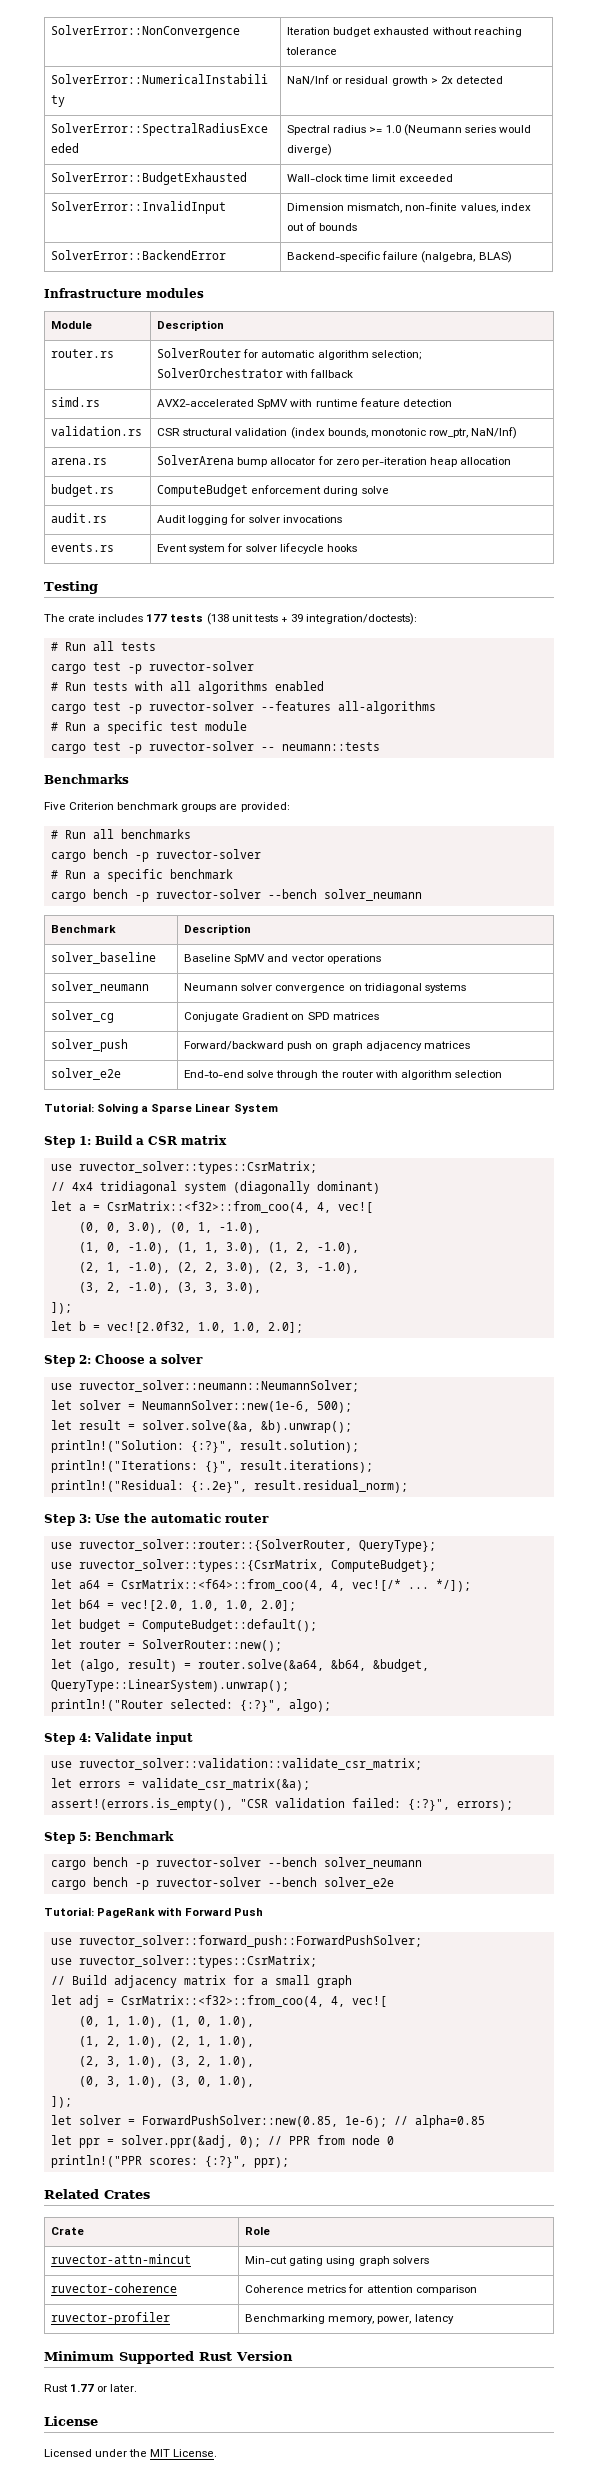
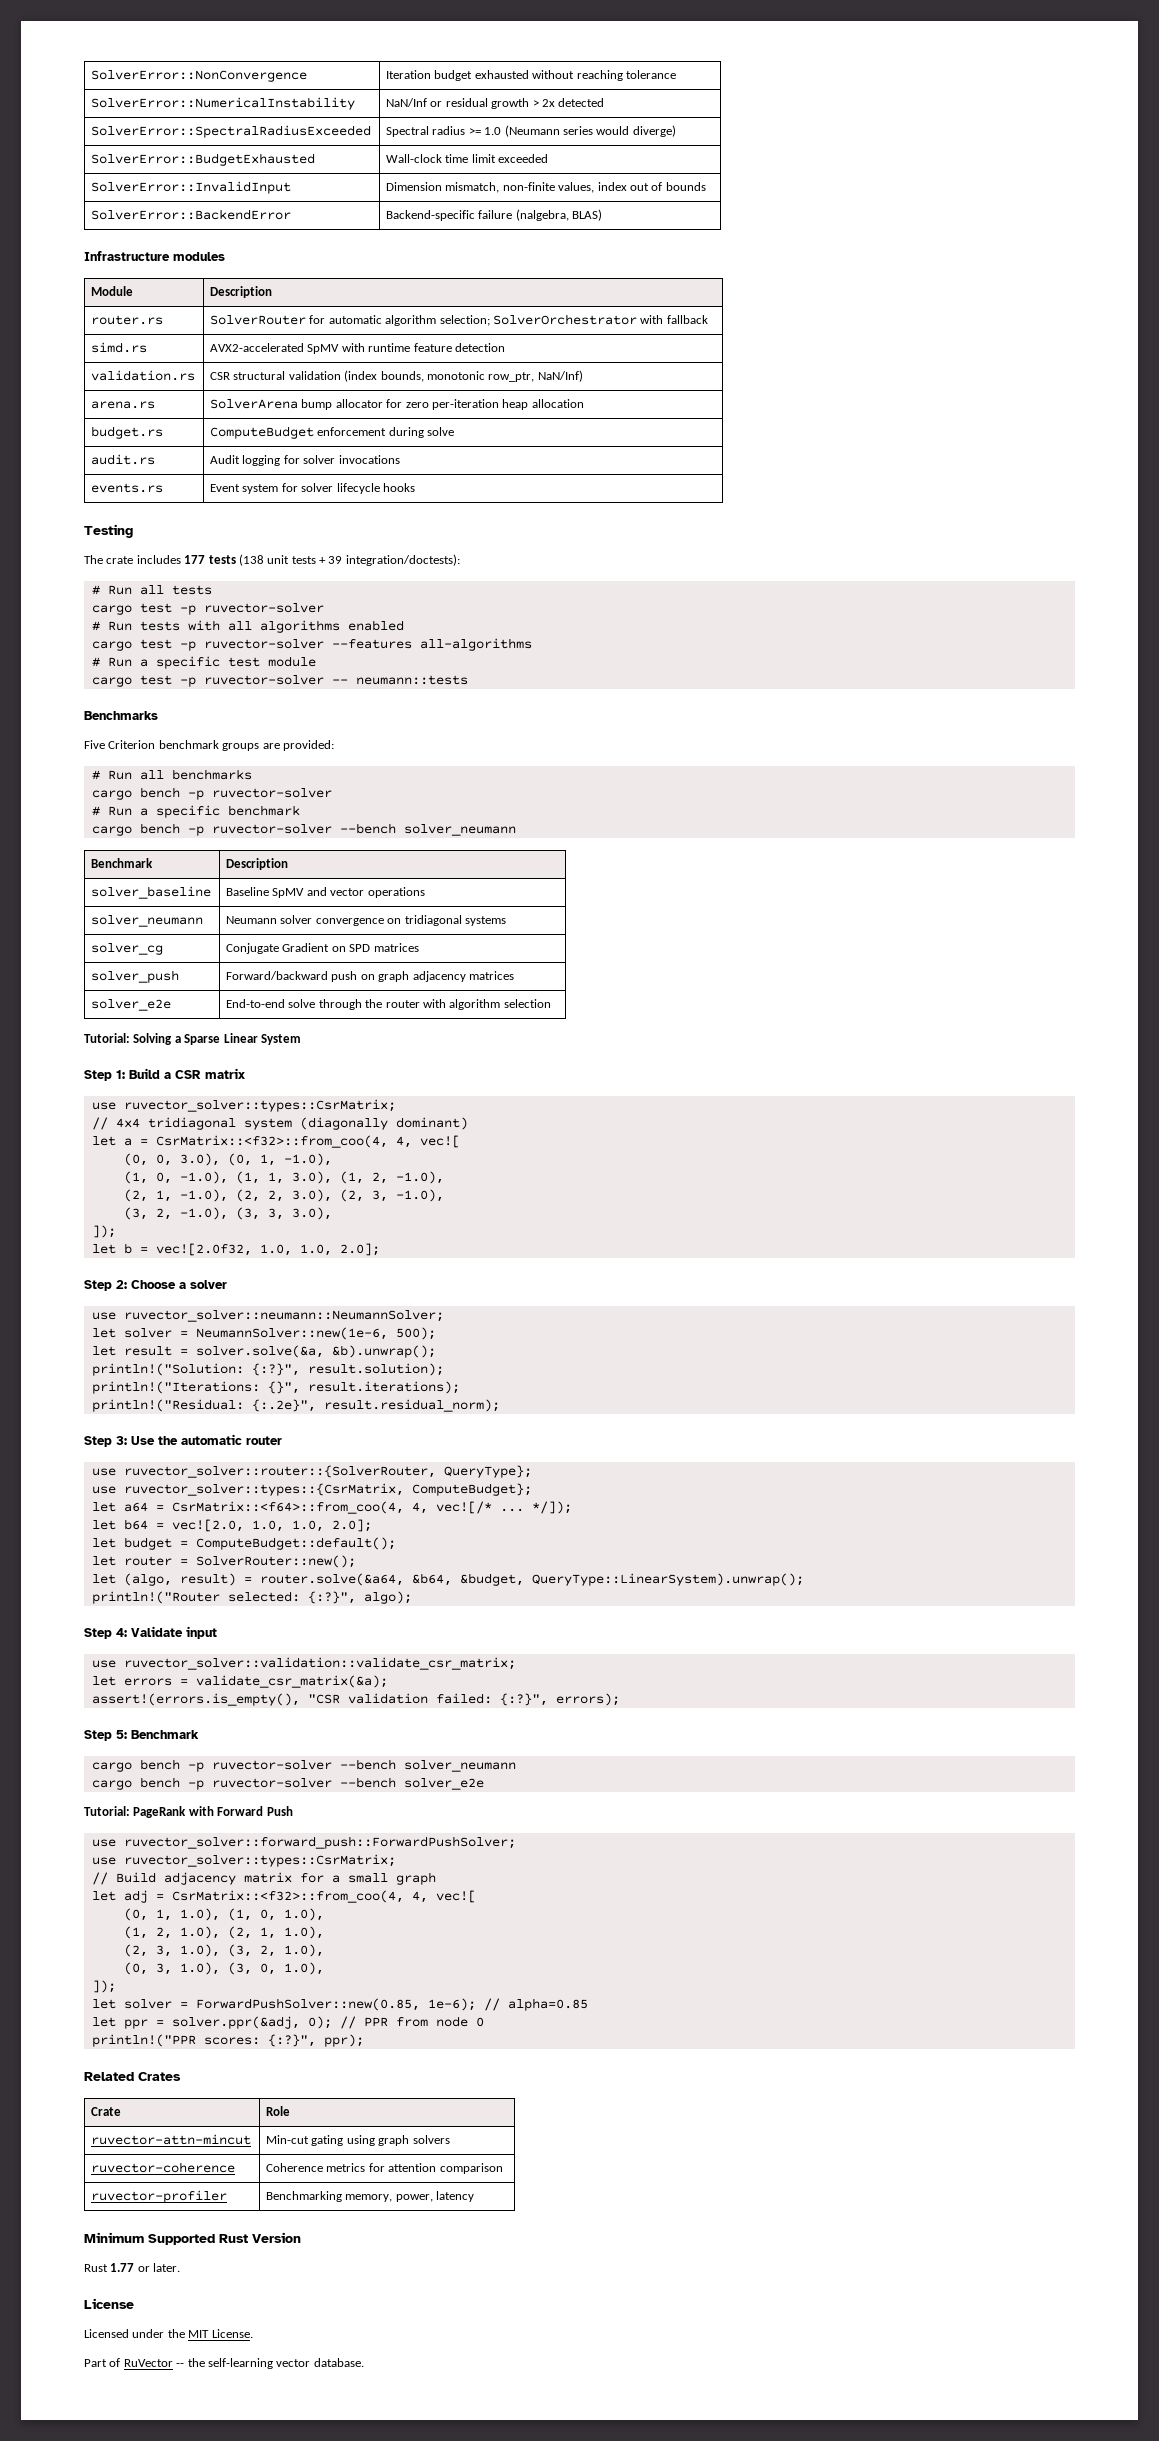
+ Part of RuVector -- the self-learning vector database.

